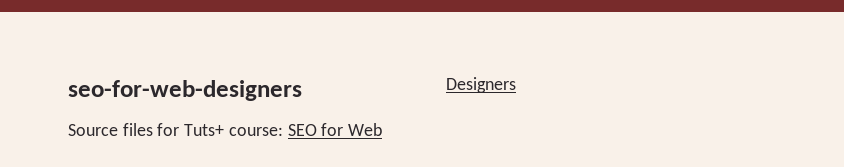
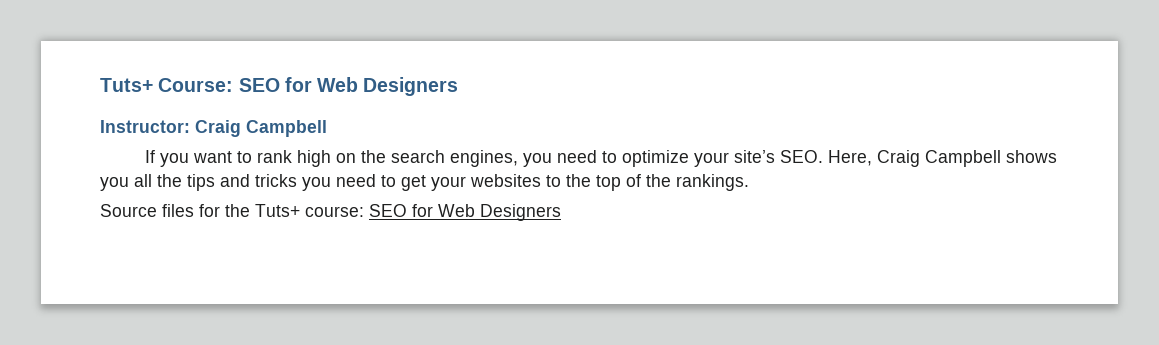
- seo-for-web-designers
+ Tuts+ Course: SEO for Web Designers
+ Instructor: Craig Campbell
+ If you want to rank high on the search engines, you need to optimize your site’s SEO. Here, Craig Campbell shows you all the tips and tricks you need to get your websites to the top of the rankings.
- Source files for Tuts+ course: SEO for Web Designers
+ Source files for the Tuts+ course: SEO for Web Designers

